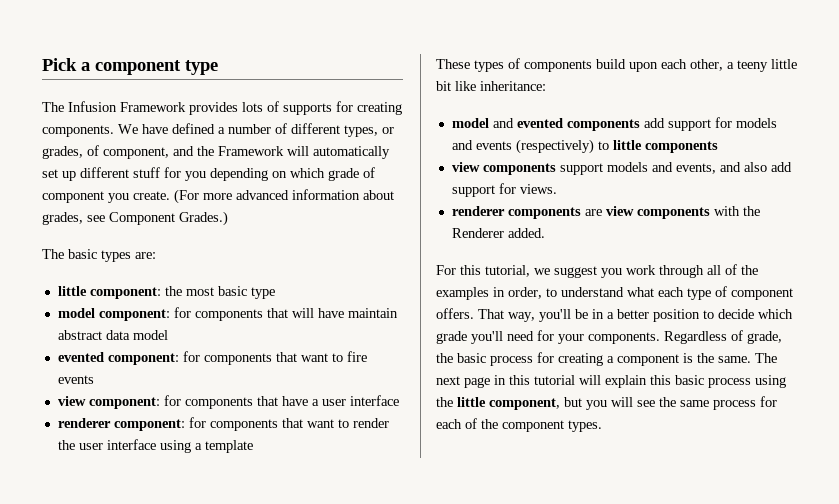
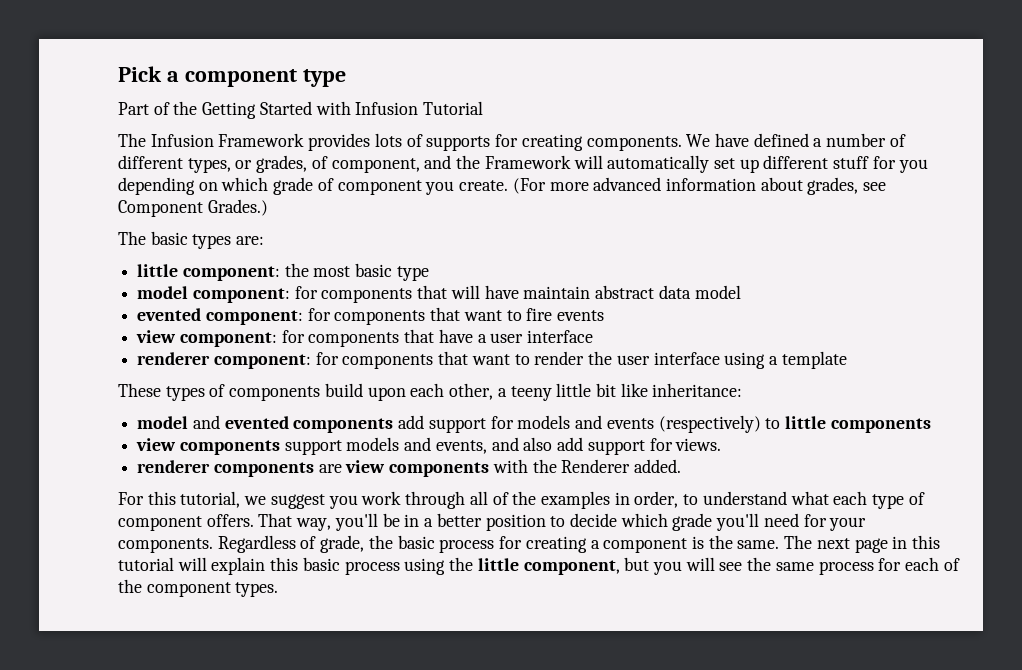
+ Part of the Getting Started with Infusion Tutorial

